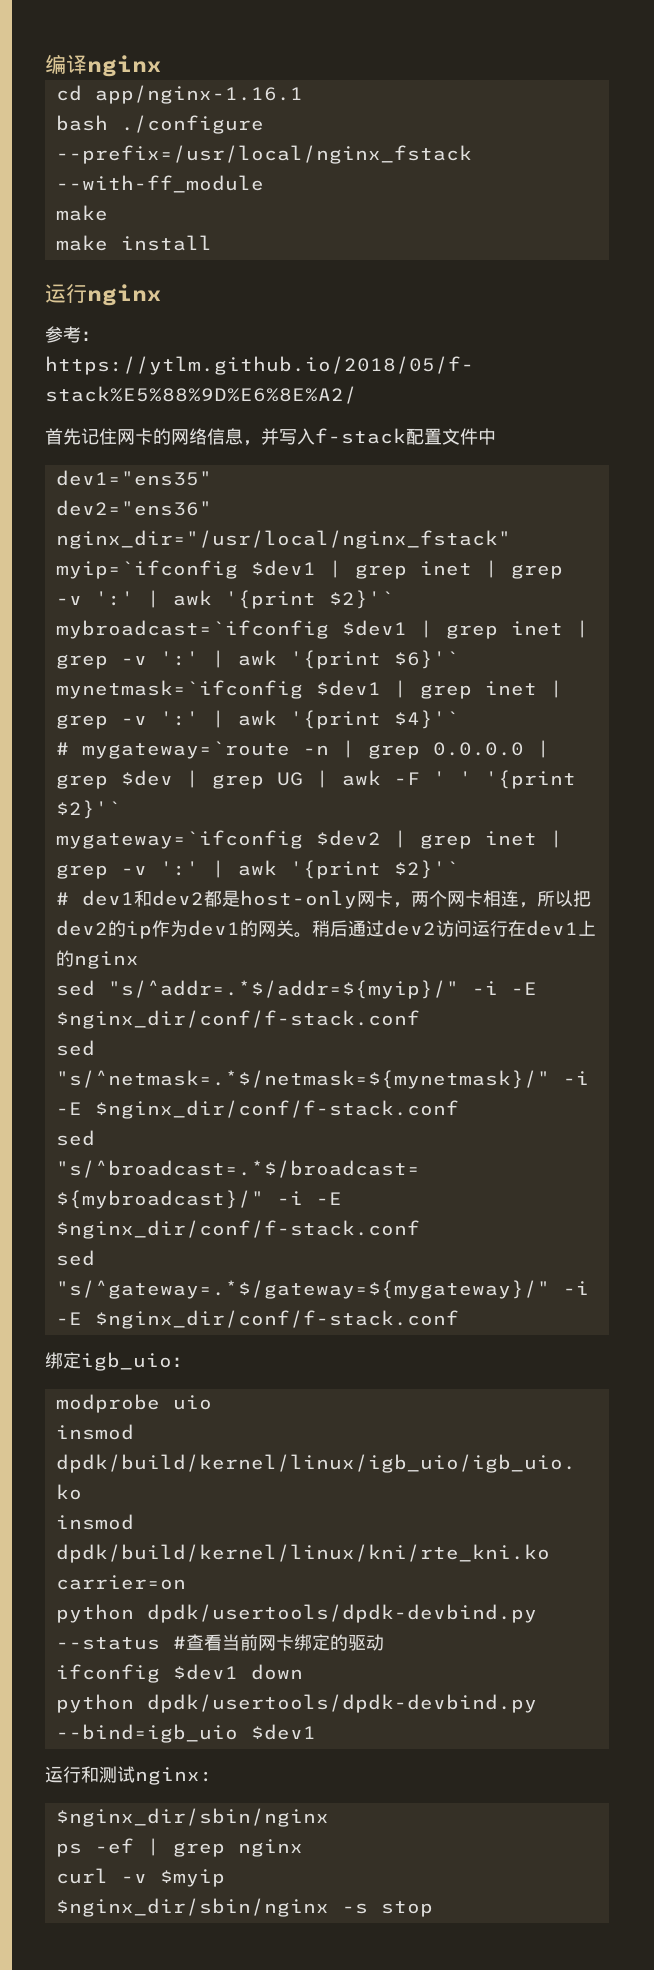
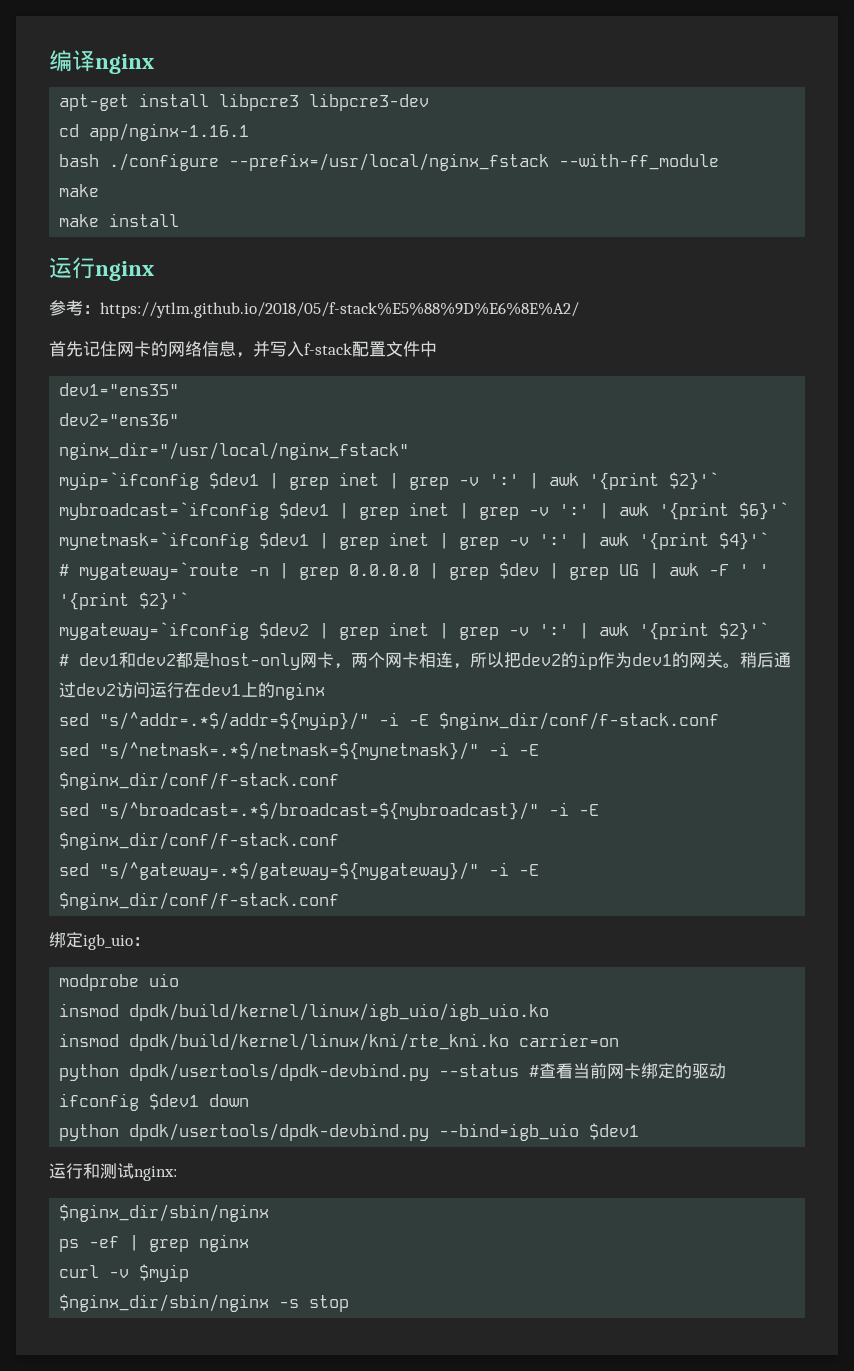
+ apt-get install libpcre3 libpcre3-dev

